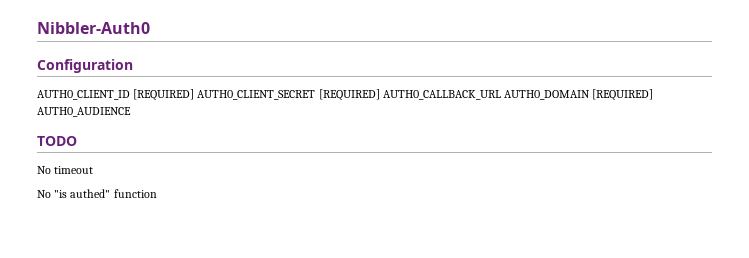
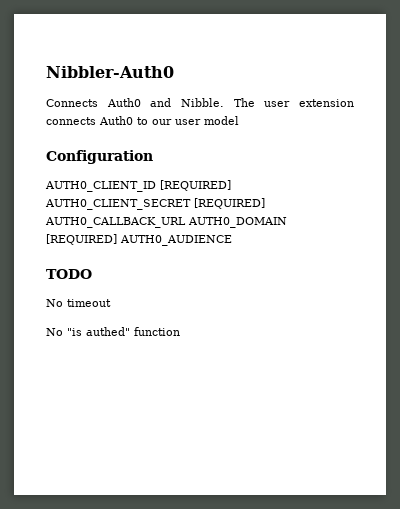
+ Connects Auth0 and Nibble. The user extension connects Auth0 to our user model

